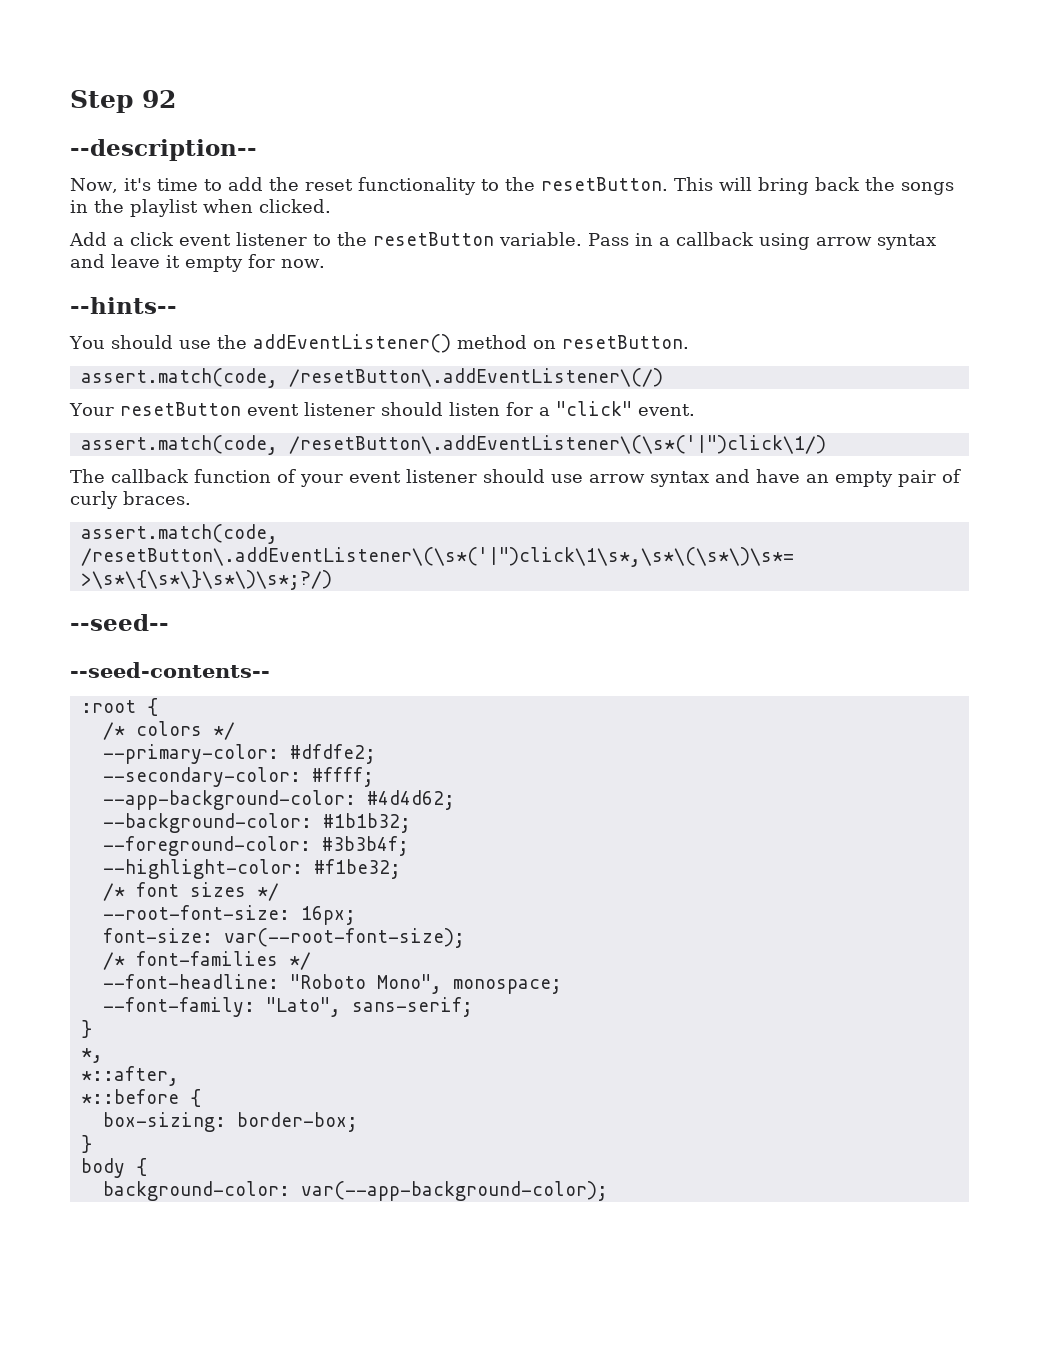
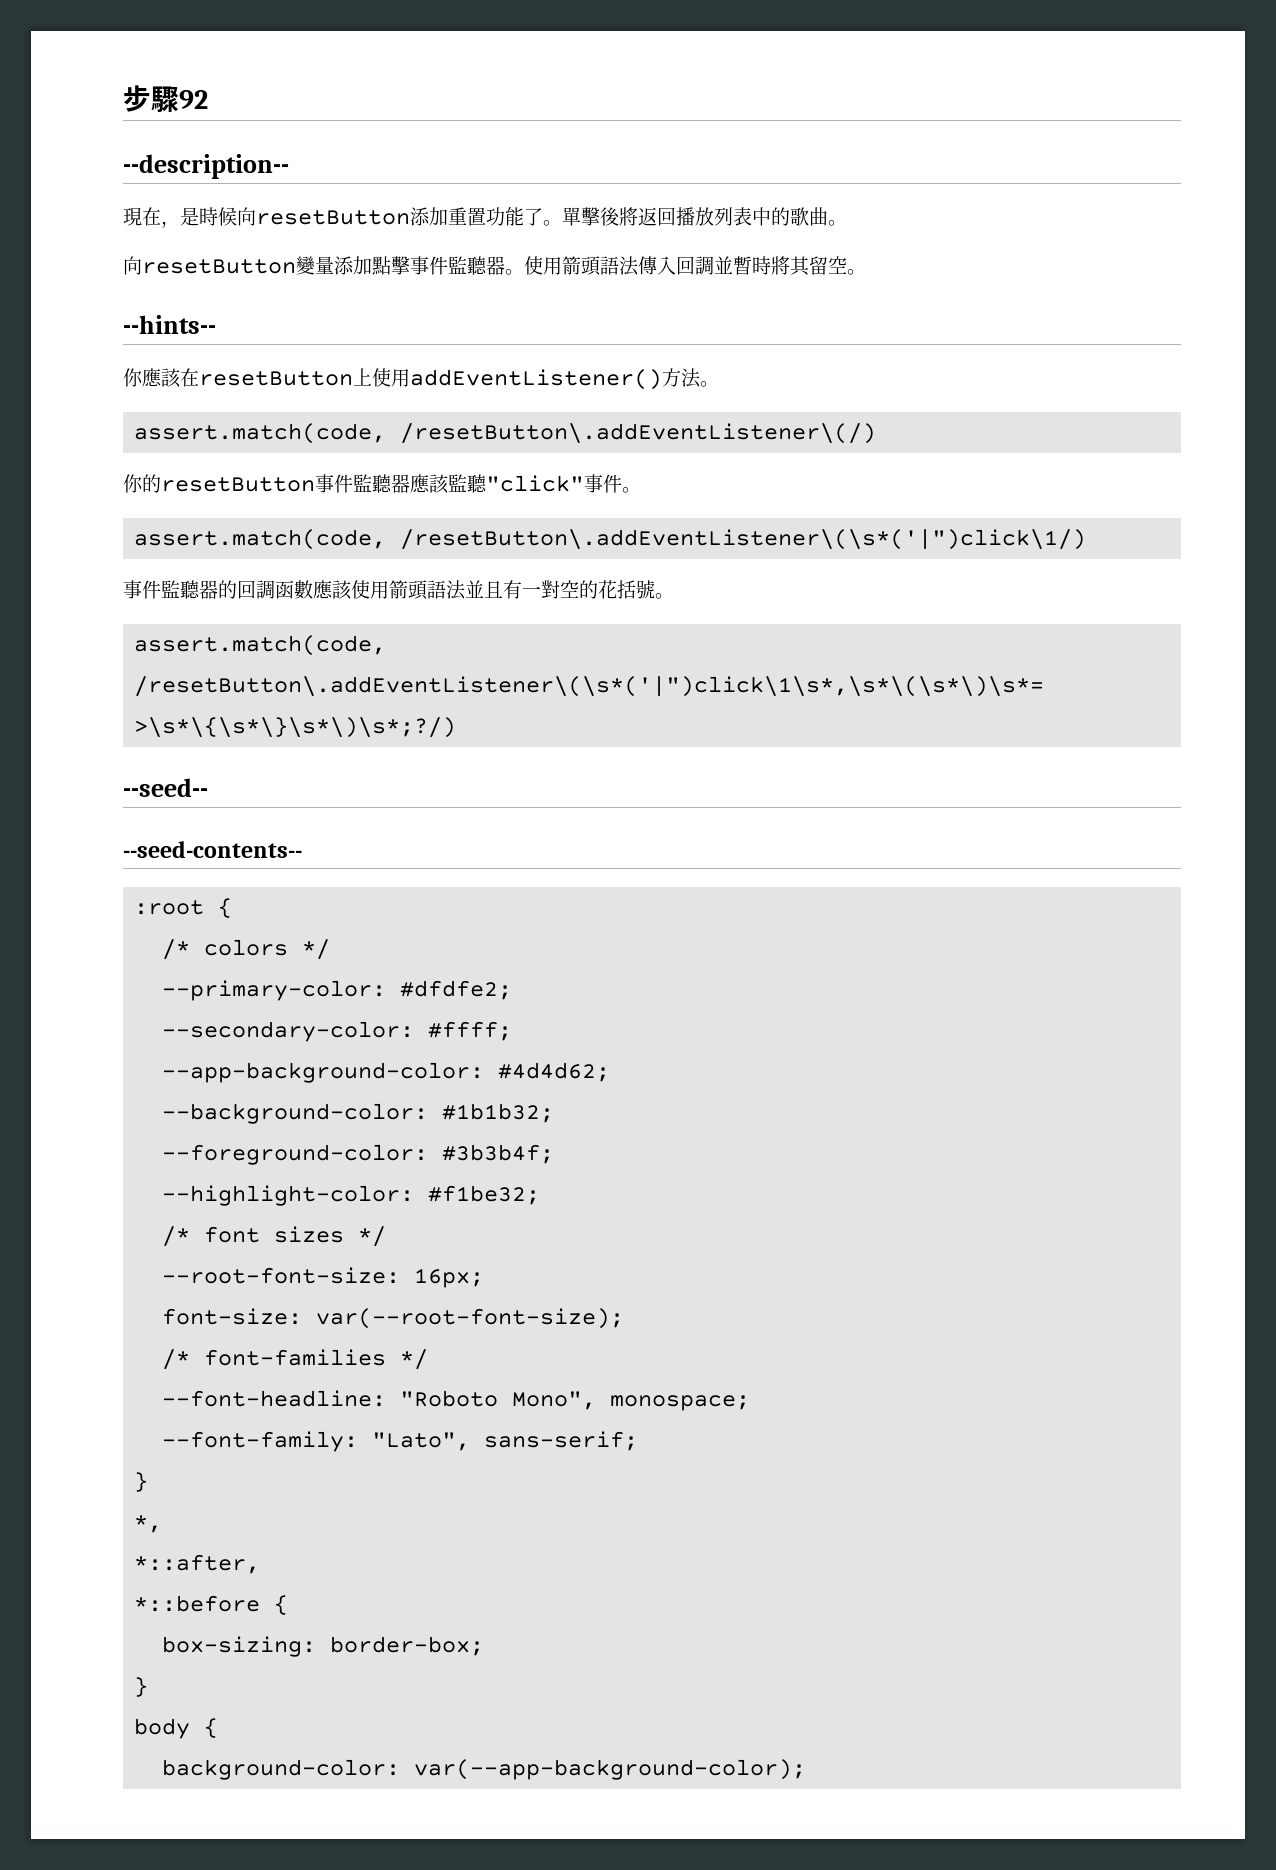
- Step 92
+ 步驟92
- Now, it's time to add the reset functionality to the resetButton. This will bring back the songs in the playlist when clicked.
- Add a click event listener to the resetButton variable. Pass in a callback using arrow syntax and leave it empty for now.
+ 現在，是時候向resetButton添加重置功能了。單擊後將返回播放列表中的歌曲。
+ 向resetButton變量添加點擊事件監聽器。使用箭頭語法傳入回調並暫時將其留空。
  --hints--
- You should use the addEventListener() method on resetButton.
+ 你應該在resetButton上使用addEventListener()方法。
  assert.match(code, /resetButton\.addEventListener\(/)
- Your resetButton event listener should listen for a "click" event.
+ 你的resetButton事件監聽器應該監聽"click"事件。
  assert.match(code, /resetButton\.addEventListener\(\s*('|")click\1/)
- The callback function of your event listener should use arrow syntax and have an empty pair of curly braces.
+ 事件監聽器的回調函數應該使用箭頭語法並且有一對空的花括號。

